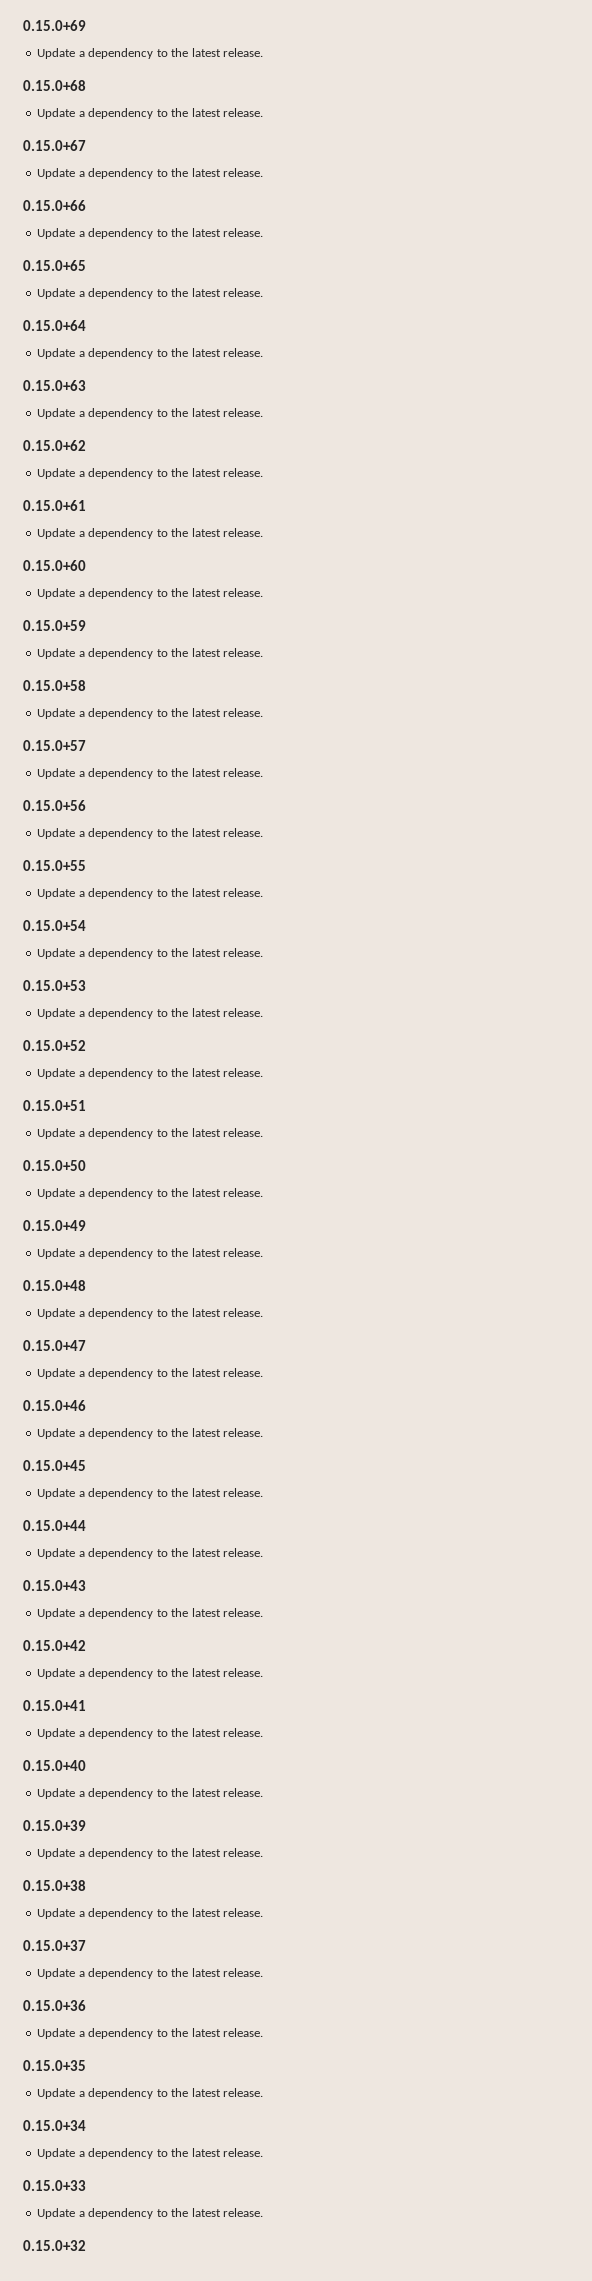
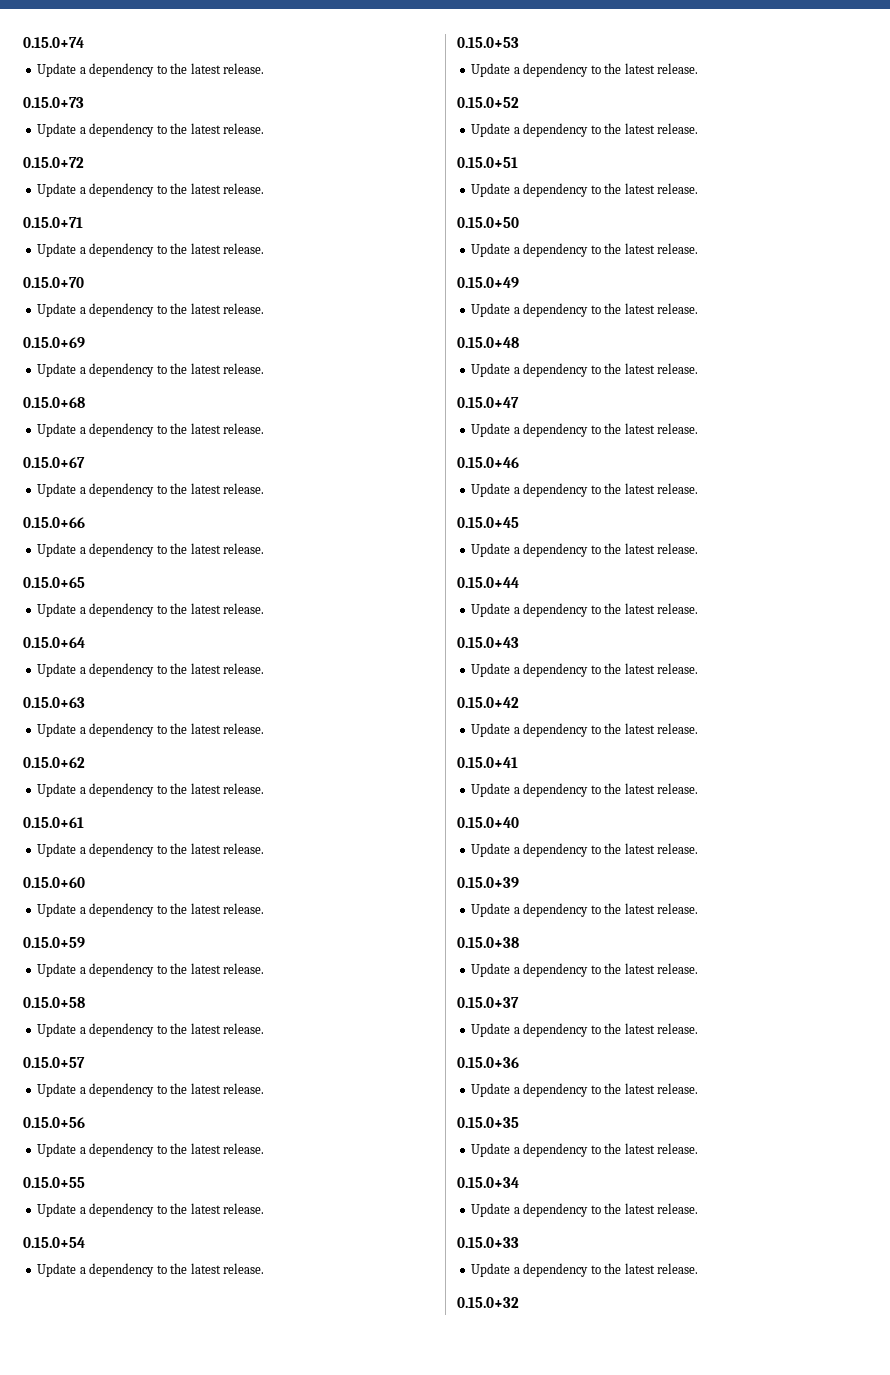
+ 0.15.0+74
+ Update a dependency to the latest release.
+ 0.15.0+73
+ Update a dependency to the latest release.
+ 0.15.0+72
+ Update a dependency to the latest release.
+ 0.15.0+71
+ Update a dependency to the latest release.
+ 0.15.0+70
+ Update a dependency to the latest release.

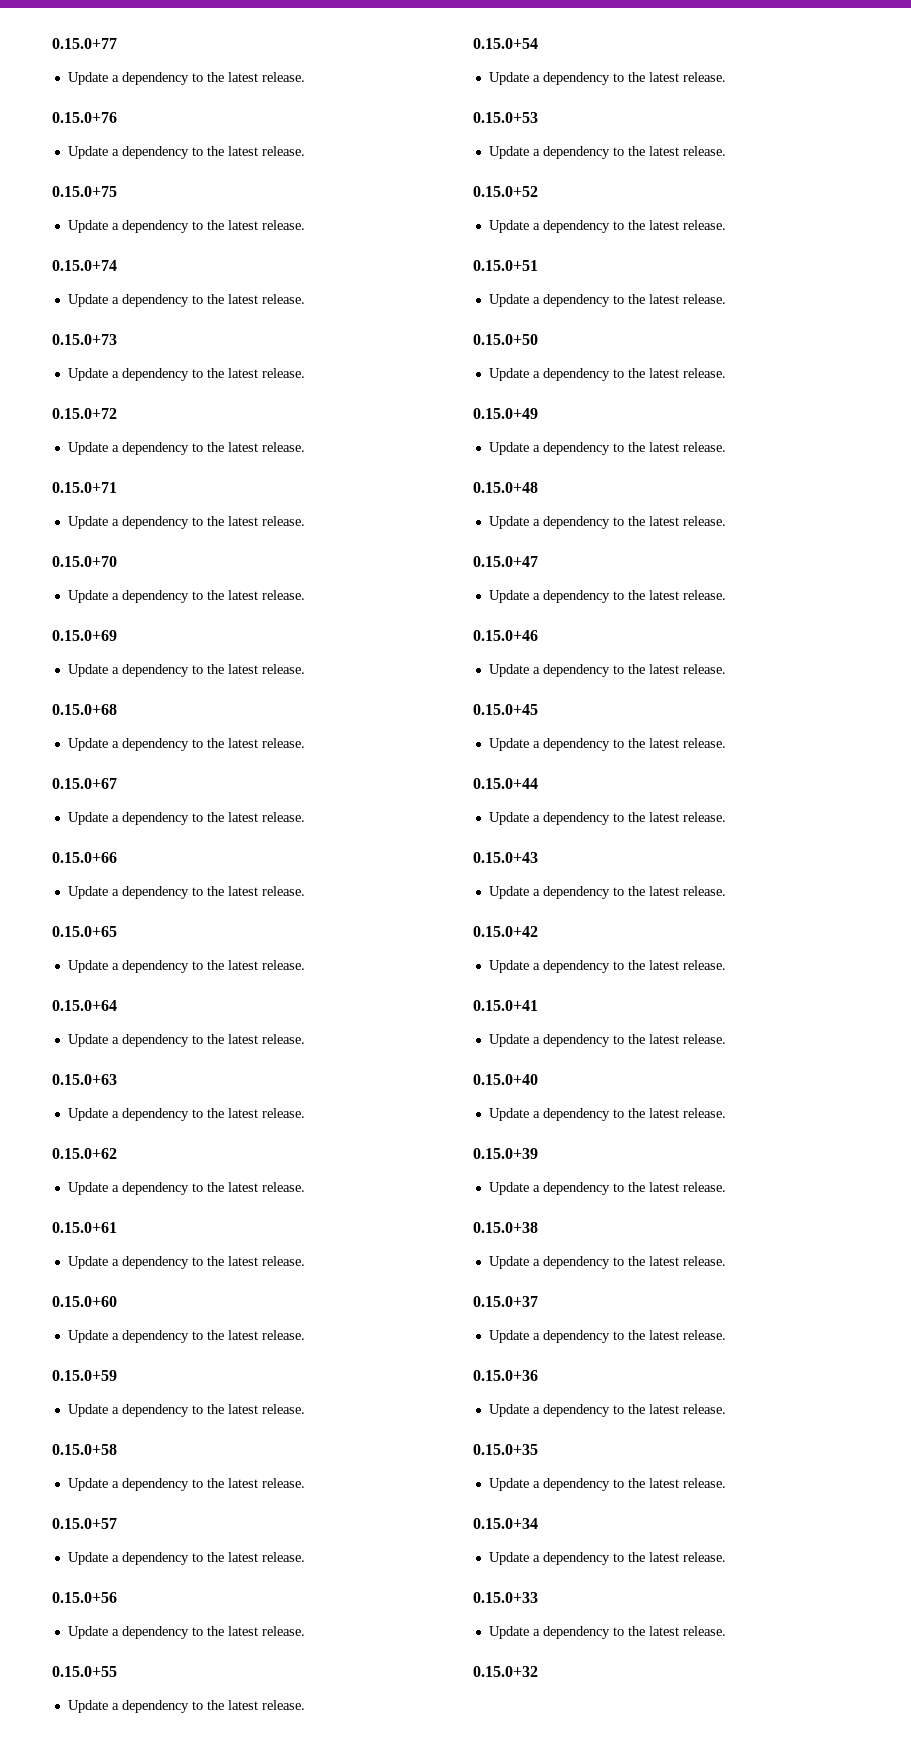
+ 0.15.0+77
+ Update a dependency to the latest release.
+ 0.15.0+76
+ Update a dependency to the latest release.
+ 0.15.0+75
+ Update a dependency to the latest release.

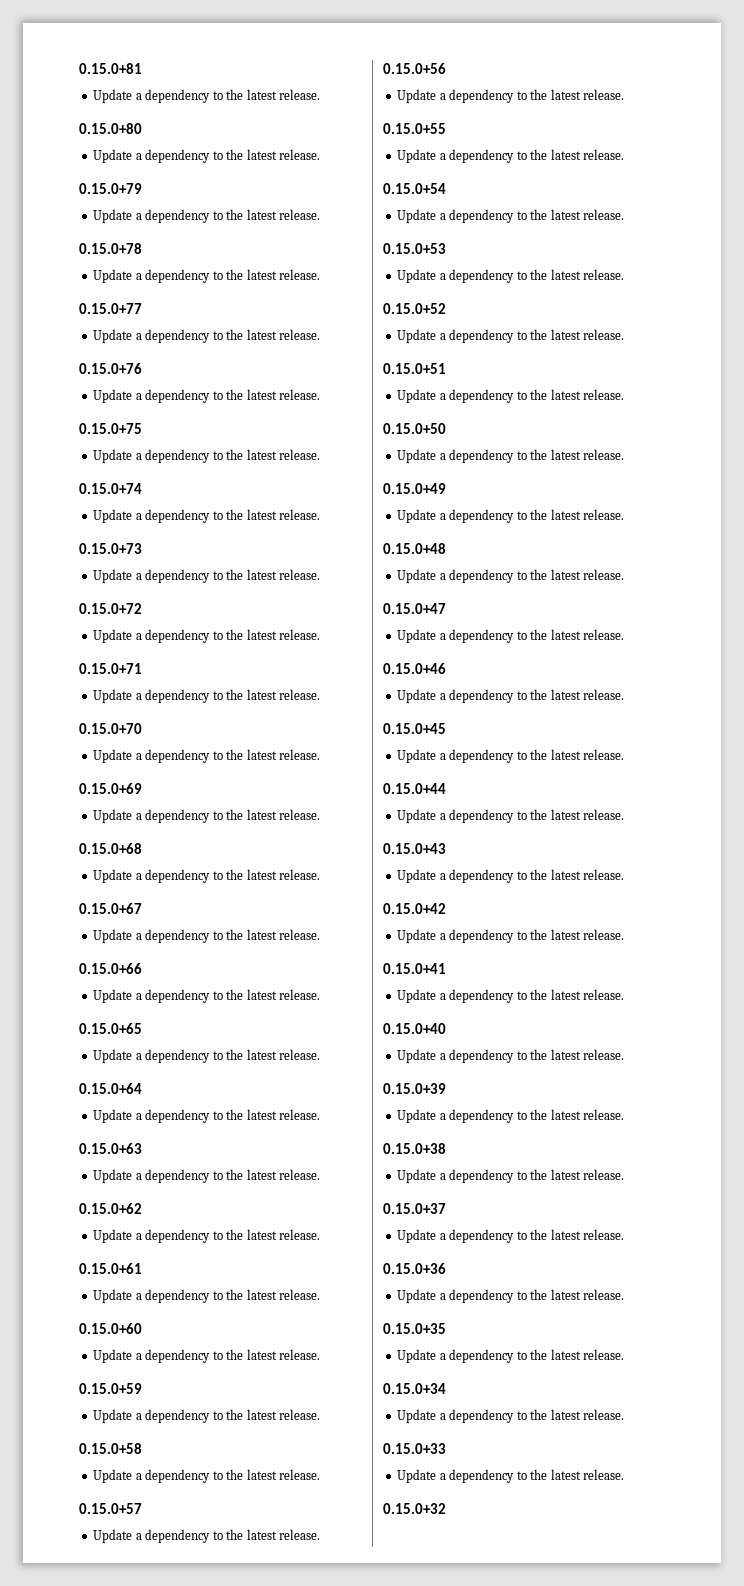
+ 0.15.0+81
+ Update a dependency to the latest release.
+ 0.15.0+80
+ Update a dependency to the latest release.
+ 0.15.0+79
+ Update a dependency to the latest release.
+ 0.15.0+78
+ Update a dependency to the latest release.

